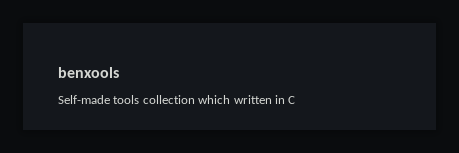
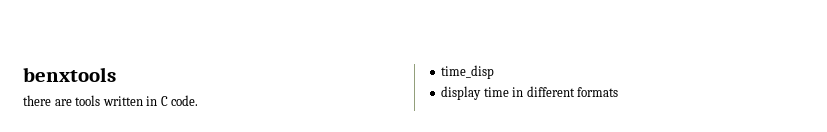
- benxools
- Self-made tools collection which written in C
+ benxtools
+ there are tools written in C code.
+ time_disp
+ display time in different formats

